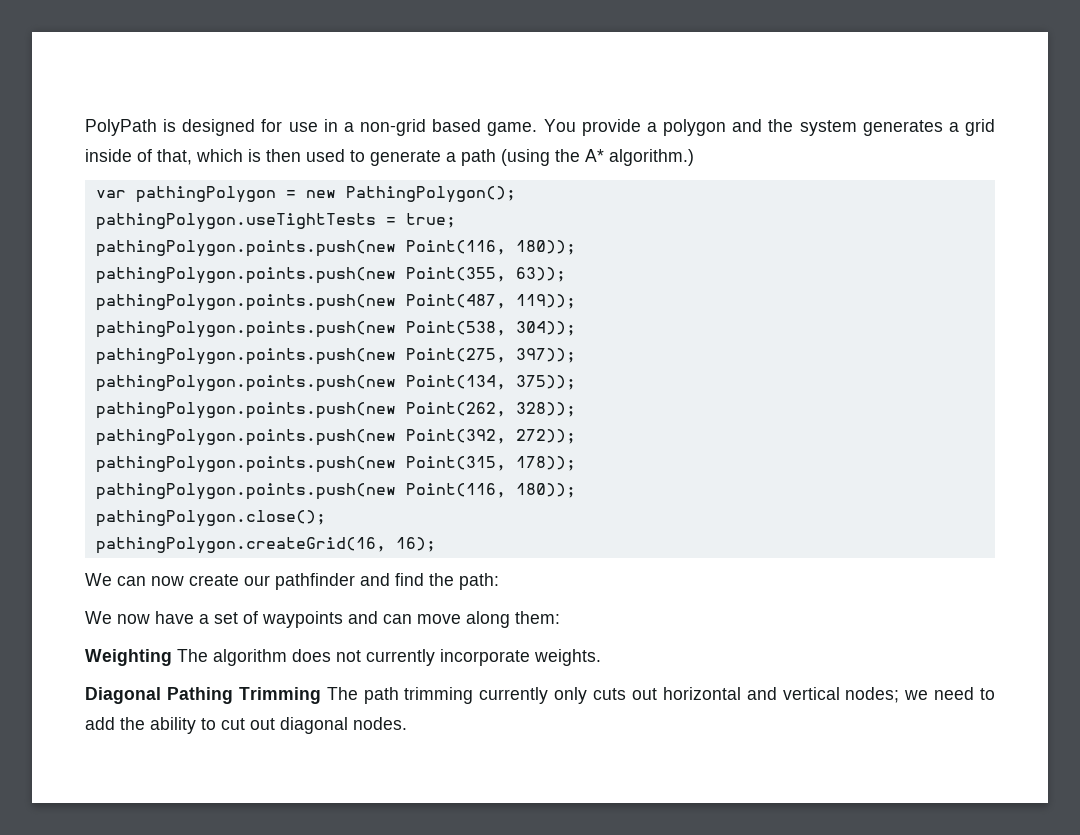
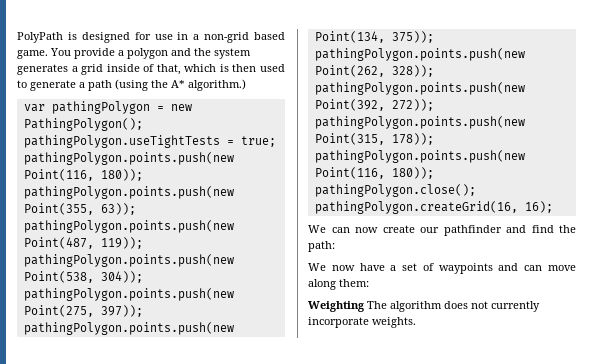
- Diagonal Pathing Trimming The path trimming currently only cuts out horizontal and vertical nodes; we need to add the ability to cut out diagonal nodes.

